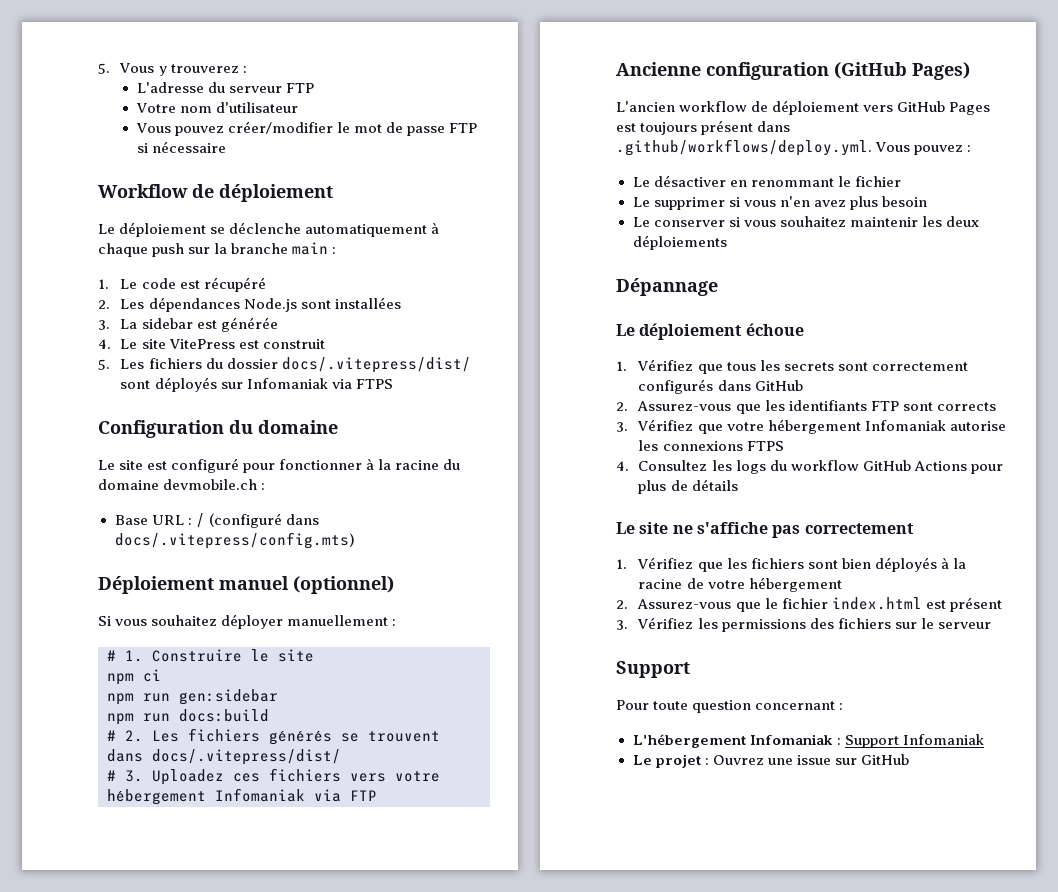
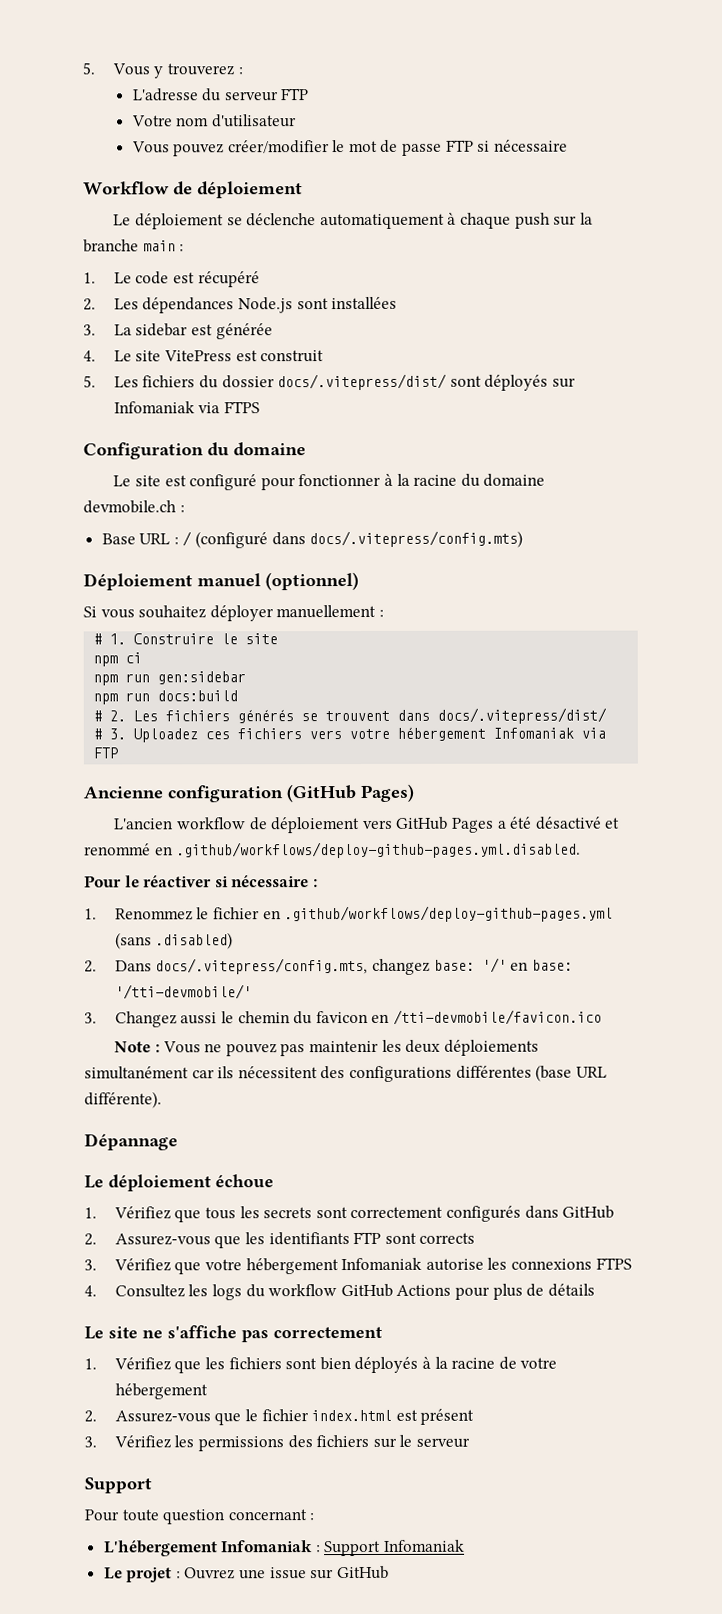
- L'ancien workflow de déploiement vers GitHub Pages est toujours présent dans .github/workflows/deploy.yml. Vous pouvez :
- Le désactiver en renommant le fichier
- Le supprimer si vous n'en avez plus besoin
- Le conserver si vous souhaitez maintenir les deux déploiements
+ L'ancien workflow de déploiement vers GitHub Pages a été désactivé et renommé en .github/workflows/deploy-github-pages.yml.disabled.
+ Pour le réactiver si nécessaire :
+ 1. Renommez le fichier en .github/workflows/deploy-github-pages.yml (sans .disabled)
+ 2. Dans docs/.vitepress/config.mts, changez base: '/' en base: '/tti-devmobile/'
+ 3. Changez aussi le chemin du favicon en /tti-devmobile/favicon.ico
+ Note : Vous ne pouvez pas maintenir les deux déploiements simultanément car ils nécessitent des configurations différentes (base URL différente).

